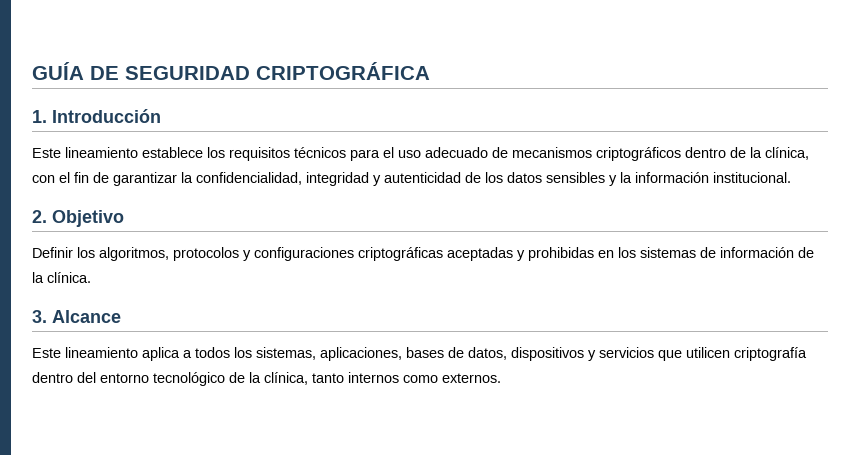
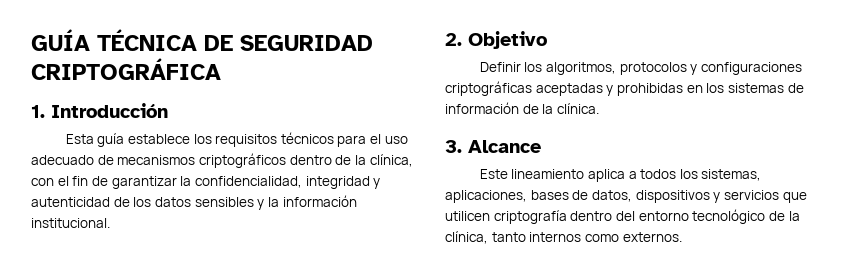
- GUÍA DE SEGURIDAD CRIPTOGRÁFICA
+ GUÍA TÉCNICA DE SEGURIDAD CRIPTOGRÁFICA
- Este lineamiento establece los requisitos técnicos para el uso adecuado de mecanismos criptográficos dentro de la clínica, con el fin de garantizar la confidencialidad, integridad y autenticidad de los datos sensibles y la información institucional.
+ Esta guía establece los requisitos técnicos para el uso adecuado de mecanismos criptográficos dentro de la clínica, con el fin de garantizar la confidencialidad, integridad y autenticidad de los datos sensibles y la información institucional.

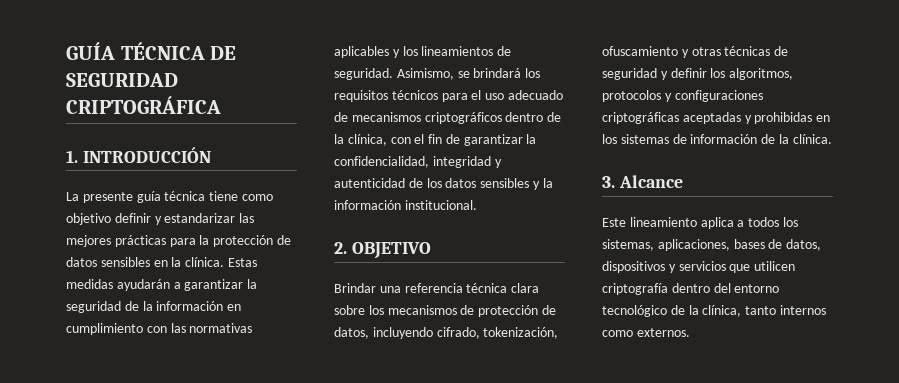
- 1. Introducción
- Esta guía establece los requisitos técnicos para el uso adecuado de mecanismos criptográficos dentro de la clínica, con el fin de garantizar la confidencialidad, integridad y autenticidad de los datos sensibles y la información institucional.
+ 1. INTRODUCCIÓN
+ La presente guía técnica tiene como objetivo definir y estandarizar las mejores prácticas para la protección de datos sensibles en la clínica. Estas medidas ayudarán a garantizar la seguridad de la información en cumplimiento con las normativas aplicables y los lineamientos de seguridad. Asimismo, se brindará los requisitos técnicos para el uso adecuado de mecanismos criptográficos dentro de la clínica, con el fin de garantizar la confidencialidad, integridad y autenticidad de los datos sensibles y la información institucional.
- 2. Objetivo
- Definir los algoritmos, protocolos y configuraciones criptográficas aceptadas y prohibidas en los sistemas de información de la clínica.
+ 2. OBJETIVO
+ Brindar una referencia técnica clara sobre los mecanismos de protección de datos, incluyendo cifrado, tokenización, ofuscamiento y otras técnicas de seguridad y definir los algoritmos, protocolos y configuraciones criptográficas aceptadas y prohibidas en los sistemas de información de la clínica.

